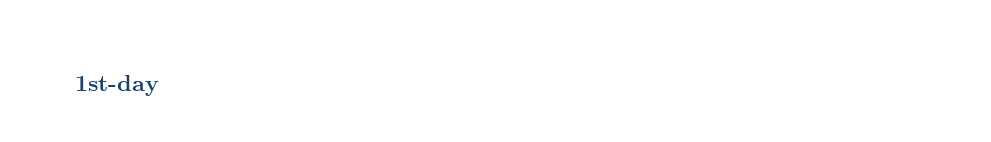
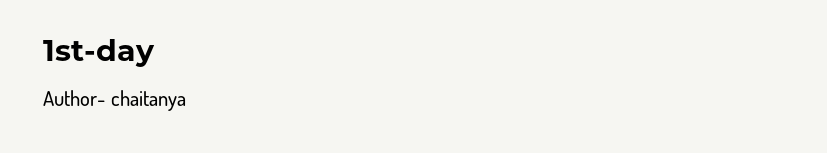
+ Author- chaitanya

